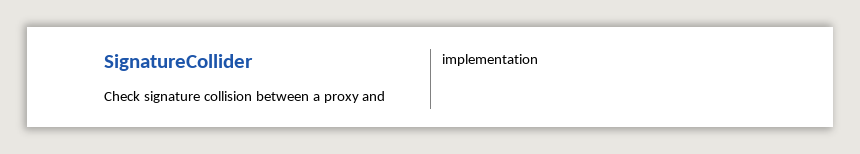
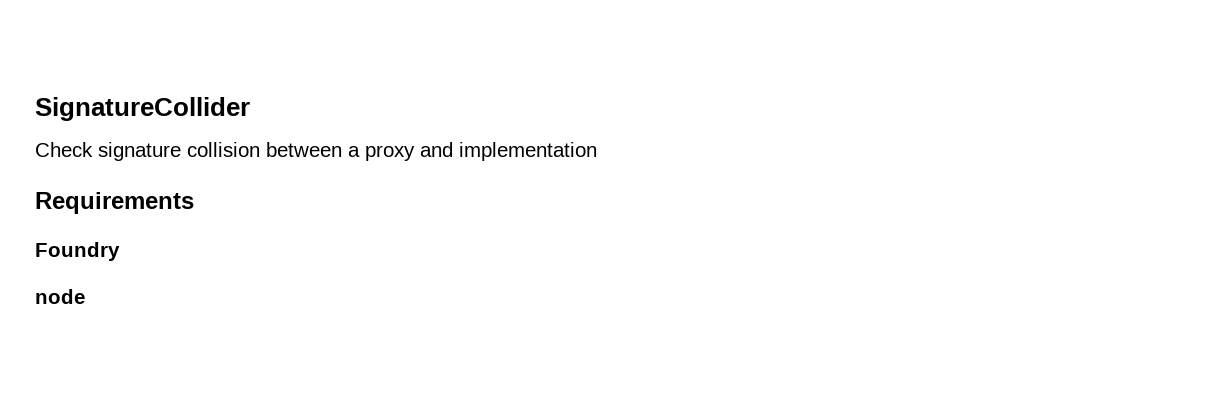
+ Requirements
+ Foundry
+ node

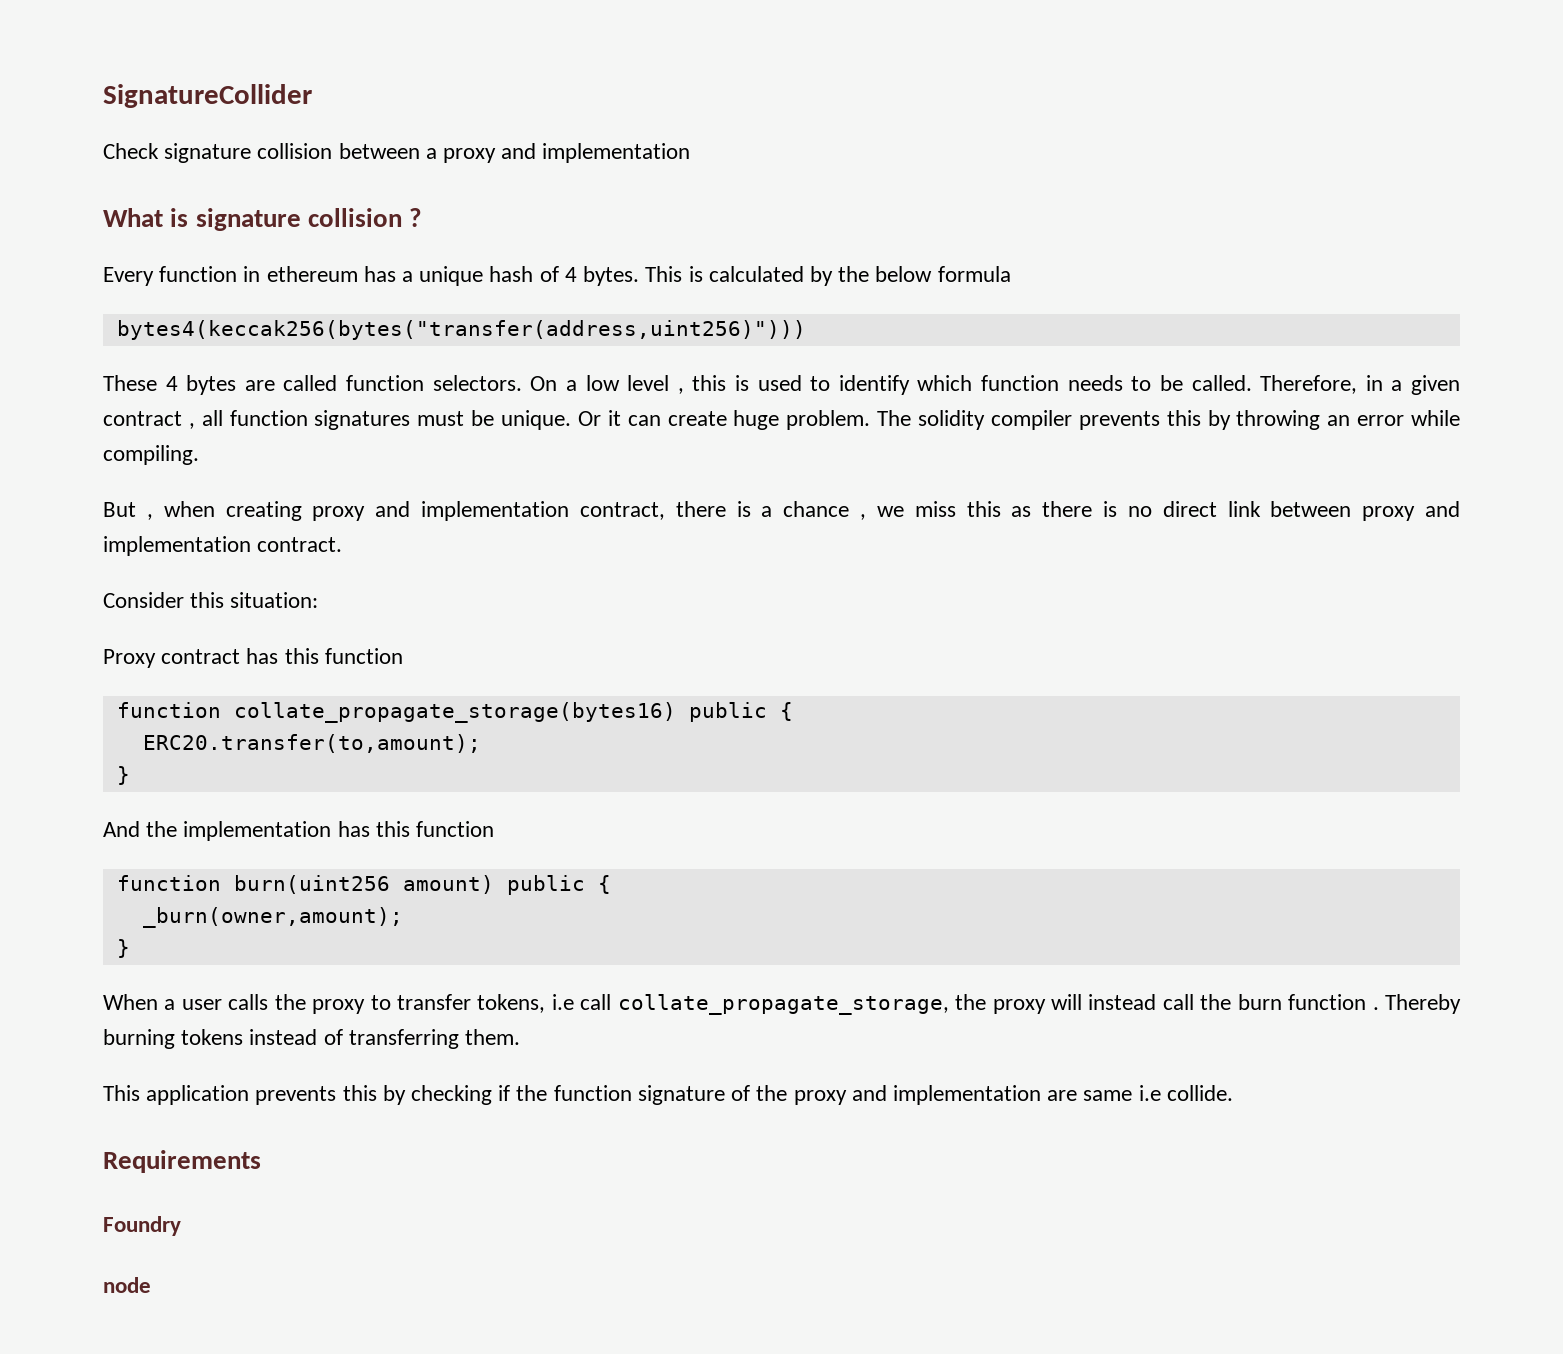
+ What is signature collision ?
+ Every function in ethereum has a unique hash of 4 bytes. This is calculated by the below formula
+ bytes4(keccak256(bytes("transfer(address,uint256)")))
+ These 4 bytes are called function selectors. On a low level , this is used to identify which function needs to be called. Therefore, in a given contract , all function signatures must be unique. Or it can create huge problem. The solidity compiler prevents this by throwing an error while compiling.
+ But , when creating proxy and implementation contract, there is a chance , we miss this as there is no direct link between proxy and implementation contract.
+ Consider this situation:
+ Proxy contract has this function
+ function collate_propagate_storage(bytes16) public {
+ ERC20.transfer(to,amount);
+ }
+ And the implementation has this function
+ function burn(uint256 amount) public {
+ _burn(owner,amount);
+ }
+ When a user calls the proxy to transfer tokens, i.e call collate_propagate_storage, the proxy will instead call the burn function . Thereby burning tokens instead of transferring them.
+ This application prevents this by checking if the function signature of the proxy and implementation are same i.e collide.

